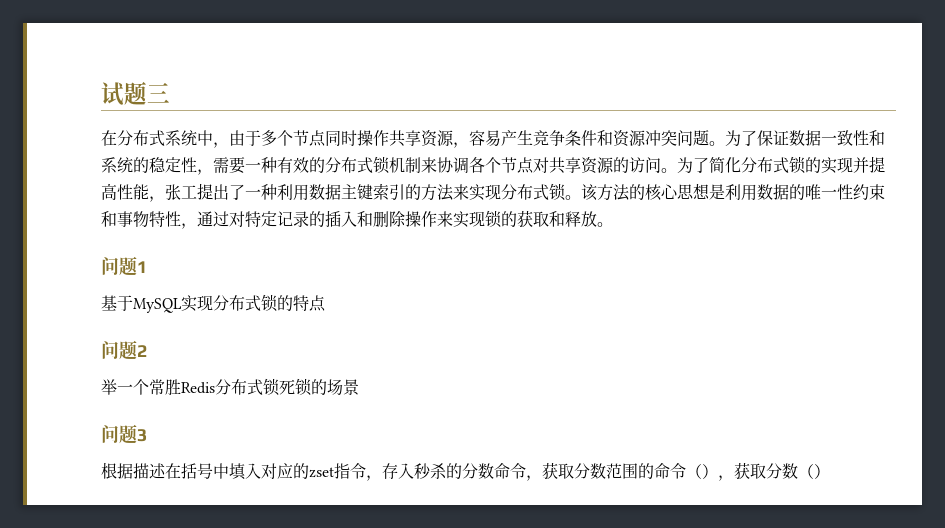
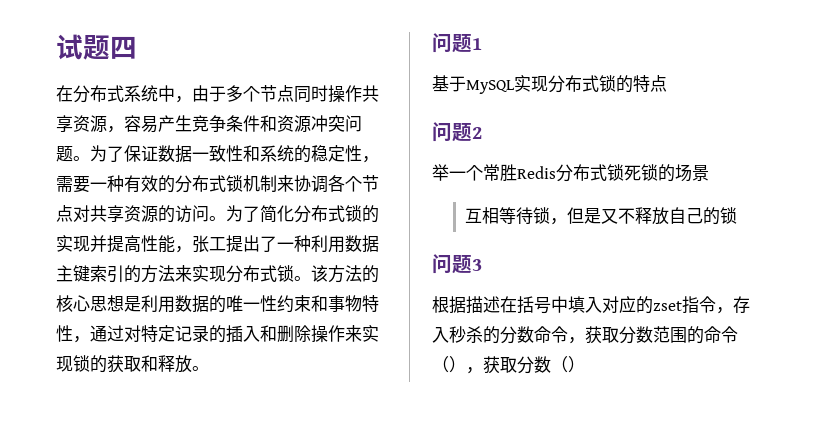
- 试题三
+ 试题四
+ 互相等待锁，但是又不释放自己的锁

